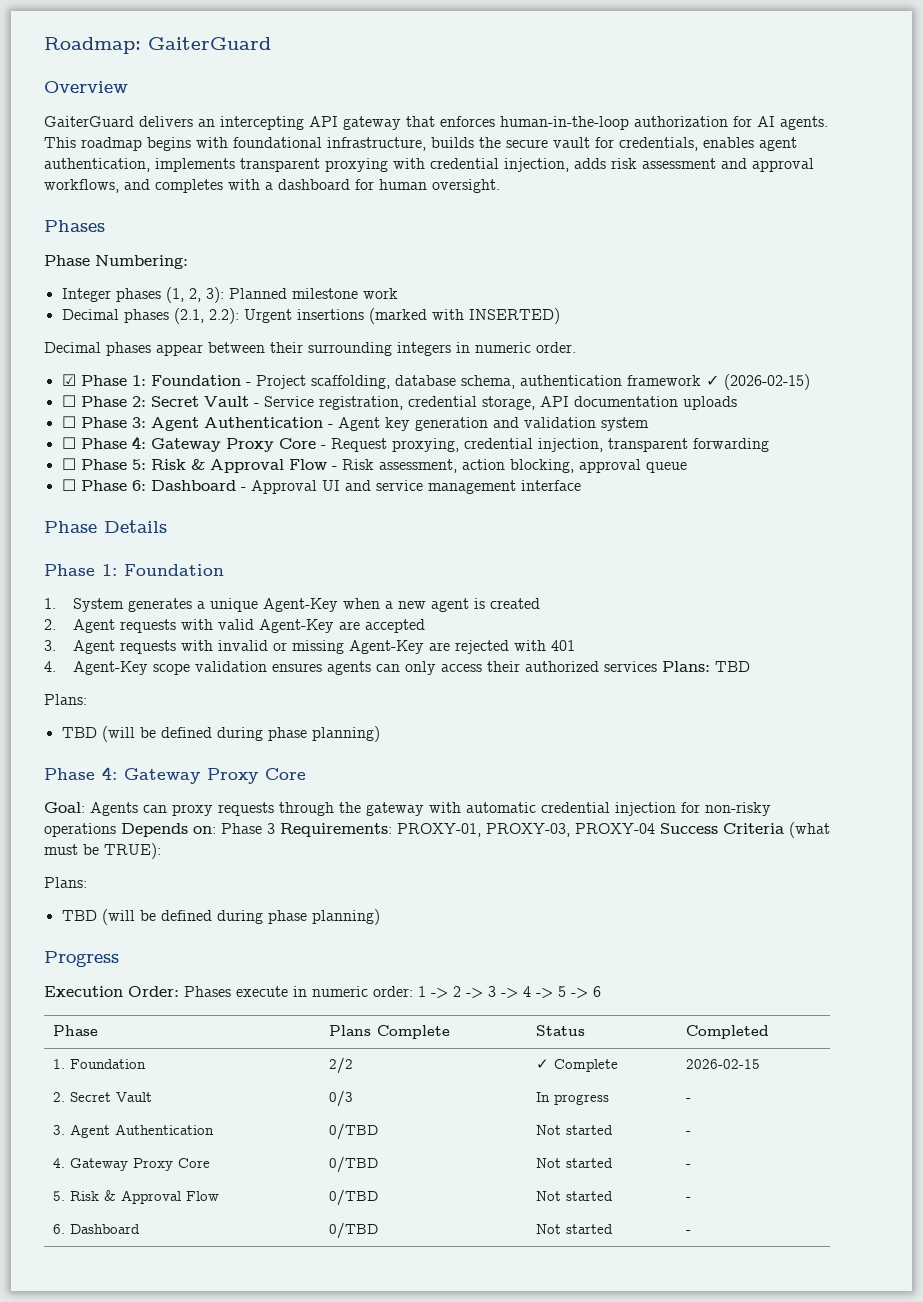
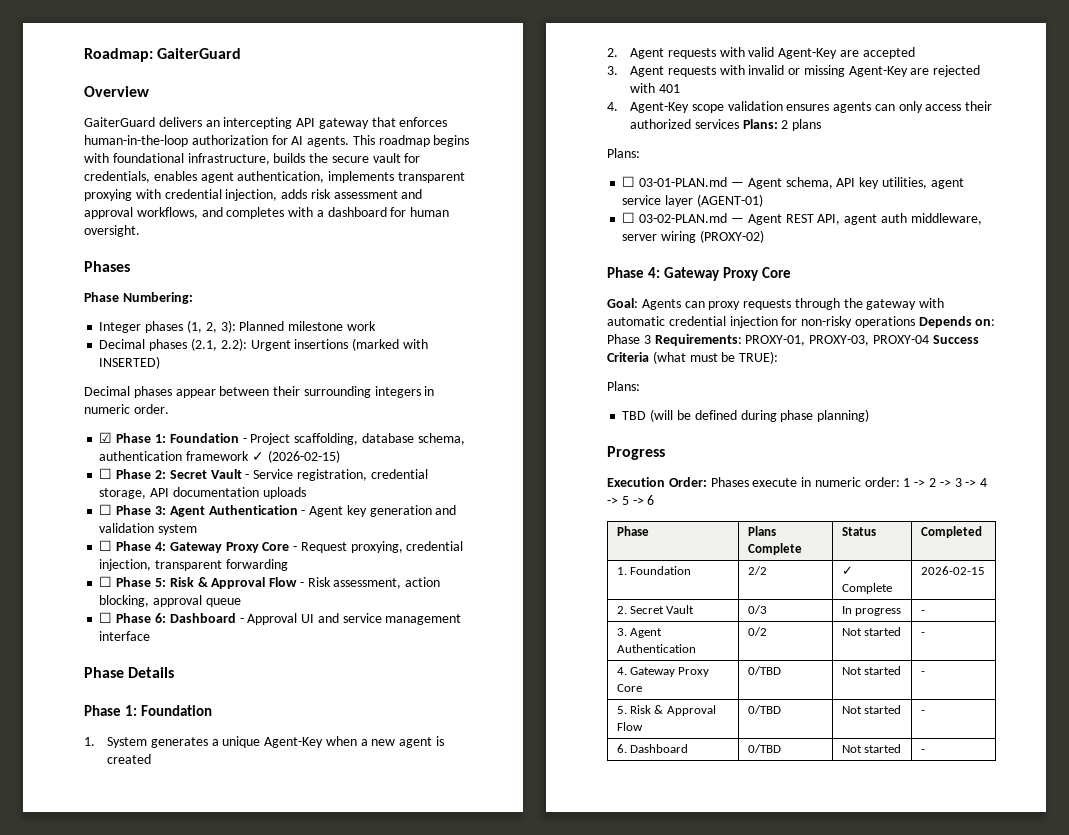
- 4. Agent-Key scope validation ensures agents can only access their authorized services Plans: TBD
+ 4. Agent-Key scope validation ensures agents can only access their authorized services Plans: 2 plans
  Plans:
- TBD (will be defined during phase planning)
+ ☐ 03-01-PLAN.md — Agent schema, API key utilities, agent service layer (AGENT-01)
+ ☐ 03-02-PLAN.md — Agent REST API, agent auth middleware, server wiring (PROXY-02)
- 3. Agent Authentication | 0/TBD | Not started | -
+ 3. Agent Authentication | 0/2 | Not started | -

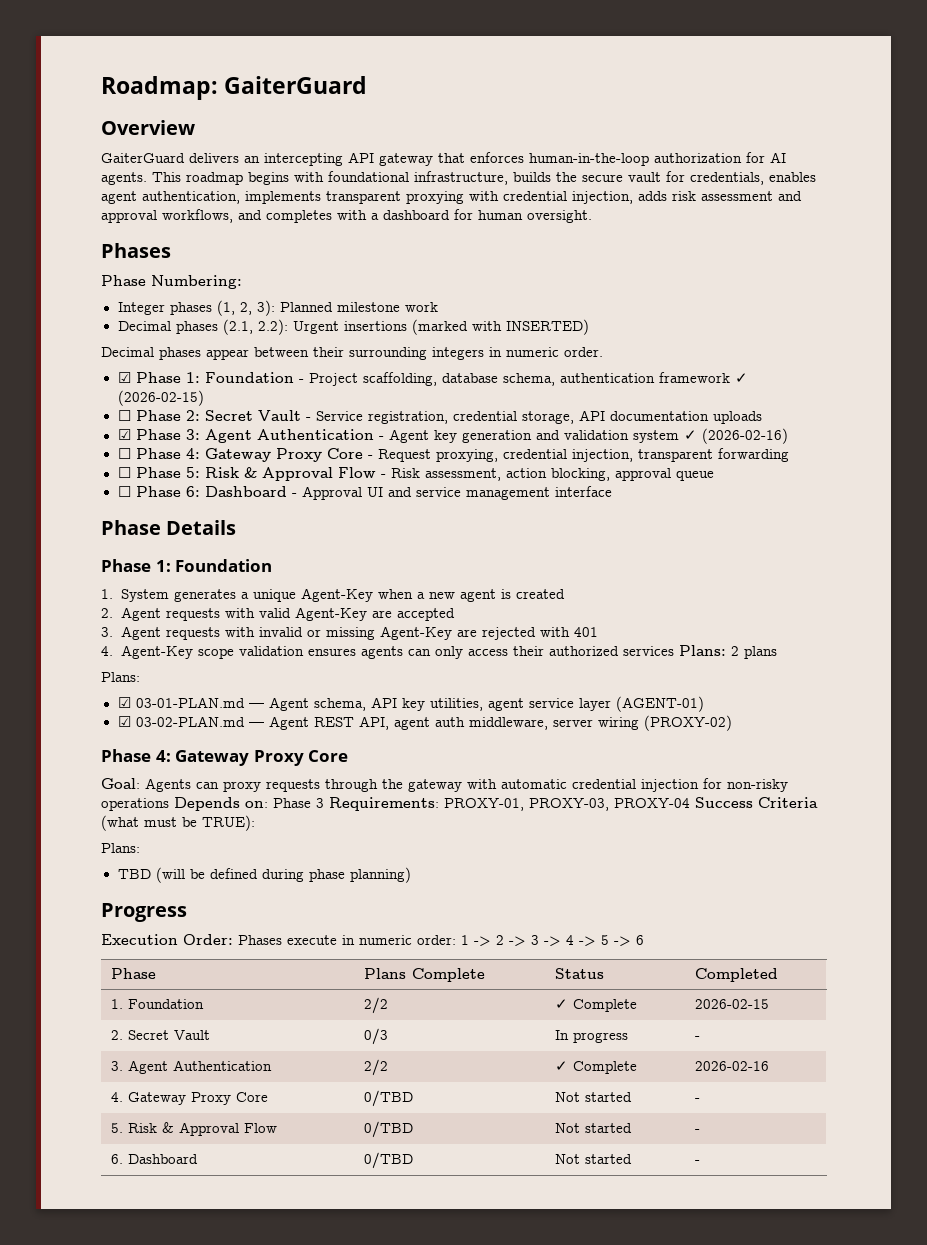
- ☐ Phase 3: Agent Authentication - Agent key generation and validation system
+ ☑ Phase 3: Agent Authentication - Agent key generation and validation system ✓ (2026-02-16)
- ☐ 03-01-PLAN.md — Agent schema, API key utilities, agent service layer (AGENT-01)
+ ☑ 03-01-PLAN.md — Agent schema, API key utilities, agent service layer (AGENT-01)
- ☐ 03-02-PLAN.md — Agent REST API, agent auth middleware, server wiring (PROXY-02)
+ ☑ 03-02-PLAN.md — Agent REST API, agent auth middleware, server wiring (PROXY-02)
- 3. Agent Authentication | 0/2 | Not started | -
+ 3. Agent Authentication | 2/2 | ✓ Complete | 2026-02-16

